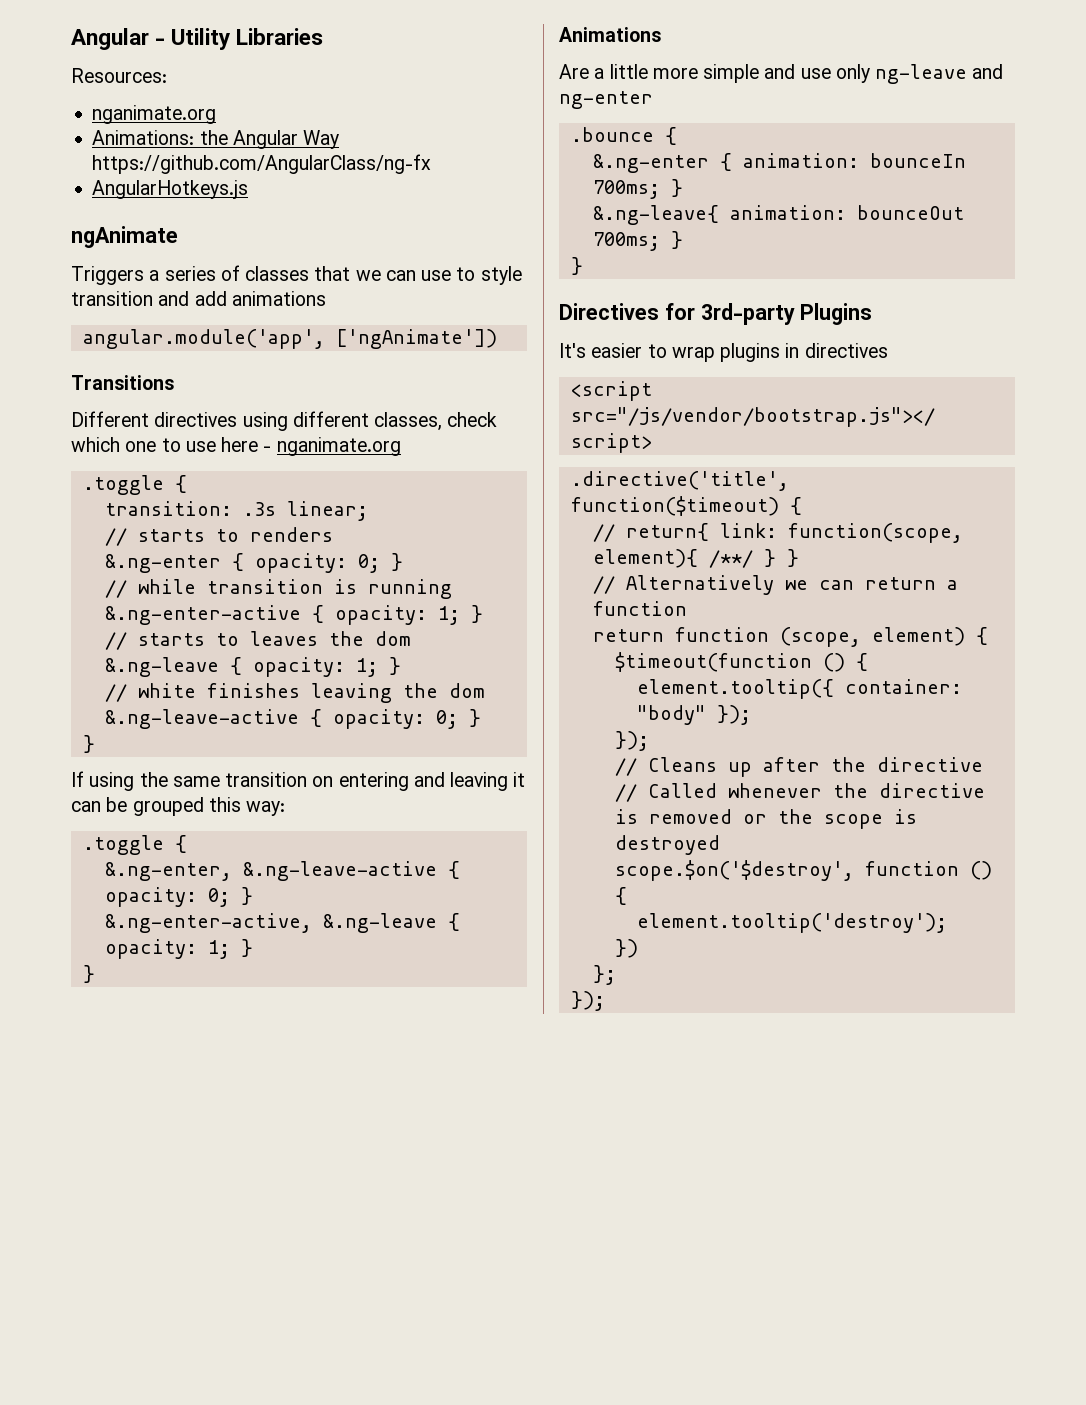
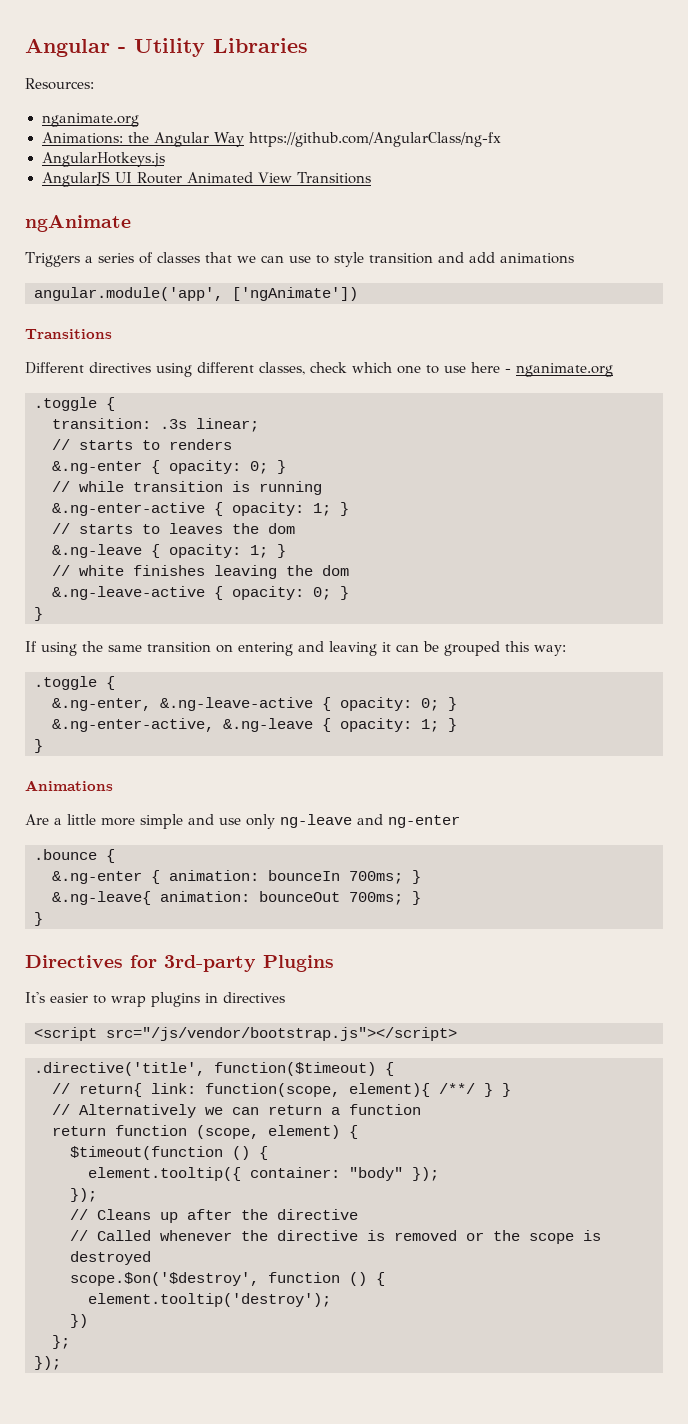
+ AngularJS UI Router Animated View Transitions

